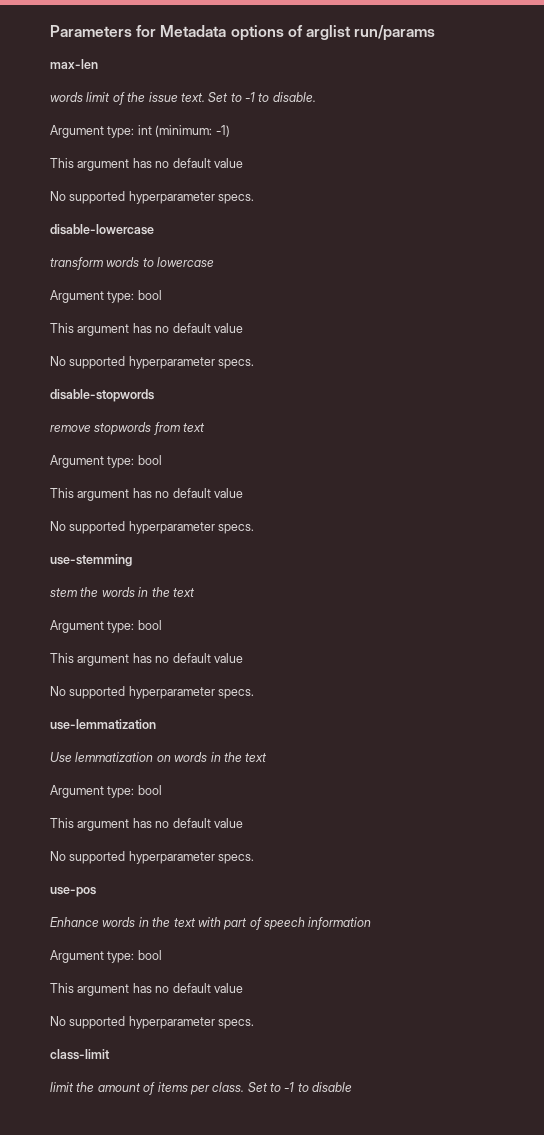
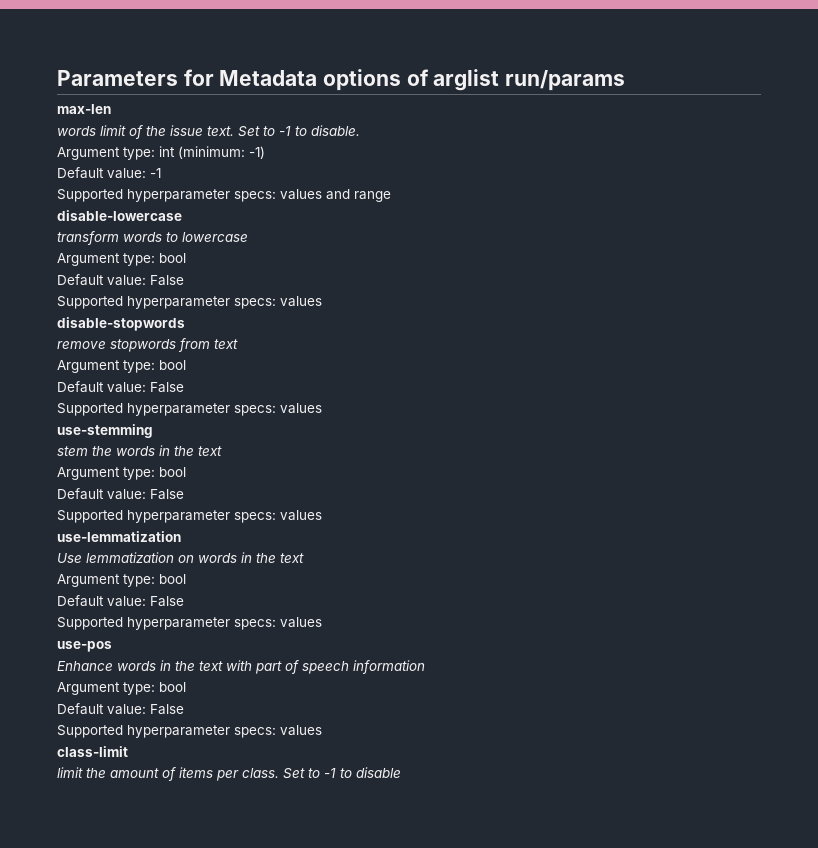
  Argument type: int (minimum: -1)
- This argument has no default value
- No supported hyperparameter specs.
+ Default value: -1
+ Supported hyperparameter specs: values and range
  transform words to lowercase
  Argument type: bool
- This argument has no default value
- No supported hyperparameter specs.
+ Default value: False
+ Supported hyperparameter specs: values
  remove stopwords from text
  Argument type: bool
- This argument has no default value
- No supported hyperparameter specs.
+ Default value: False
+ Supported hyperparameter specs: values
  stem the words in the text
  Argument type: bool
- This argument has no default value
- No supported hyperparameter specs.
+ Default value: False
+ Supported hyperparameter specs: values
  Use lemmatization on words in the text
  Argument type: bool
- This argument has no default value
- No supported hyperparameter specs.
+ Default value: False
+ Supported hyperparameter specs: values
  Enhance words in the text with part of speech information
  Argument type: bool
- This argument has no default value
- No supported hyperparameter specs.
+ Default value: False
+ Supported hyperparameter specs: values

